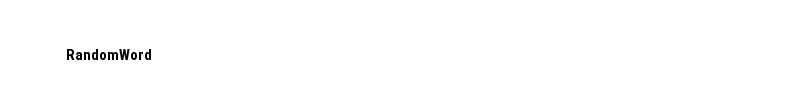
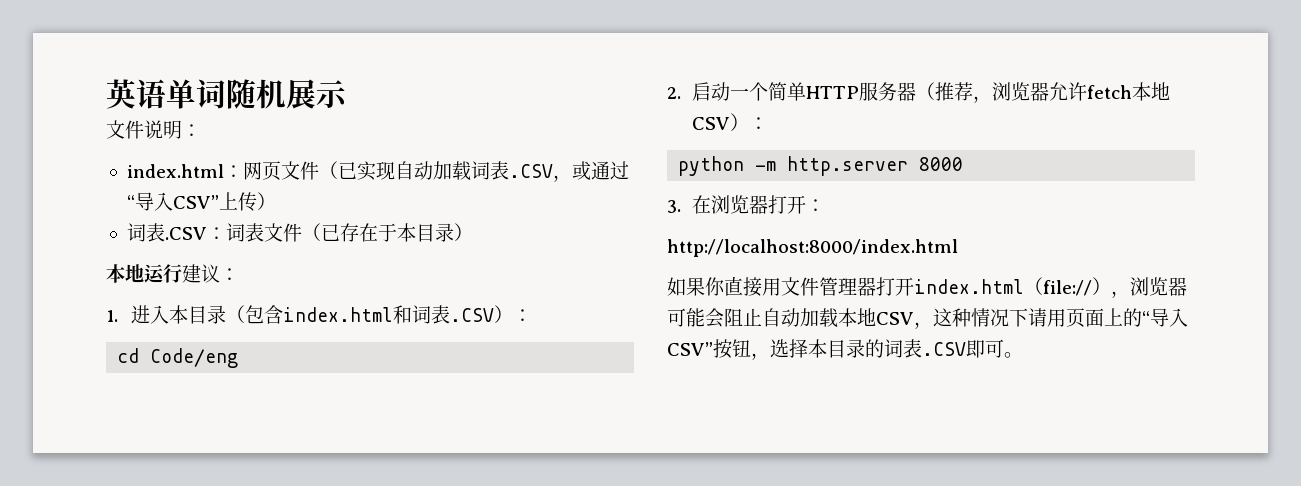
- RandomWord
+ 英语单词随机展示
+ 文件说明：
+ index.html：网页文件（已实现自动加载词表.CSV，或通过“导入CSV”上传）
+ 词表.CSV：词表文件（已存在于本目录）
+ 本地运行建议：
+ 1.进入本目录（包含index.html和词表.CSV）：
+ cd Code/eng
+ 2.启动一个简单HTTP服务器（推荐，浏览器允许fetch本地CSV）：
+ python -m http.server 8000
+ 3.在浏览器打开：
+ http://localhost:8000/index.html
+ 如果你直接用文件管理器打开index.html（file://），浏览器可能会阻止自动加载本地CSV，这种情况下请用页面上的“导入CSV”按钮，选择本目录的词表.CSV即可。

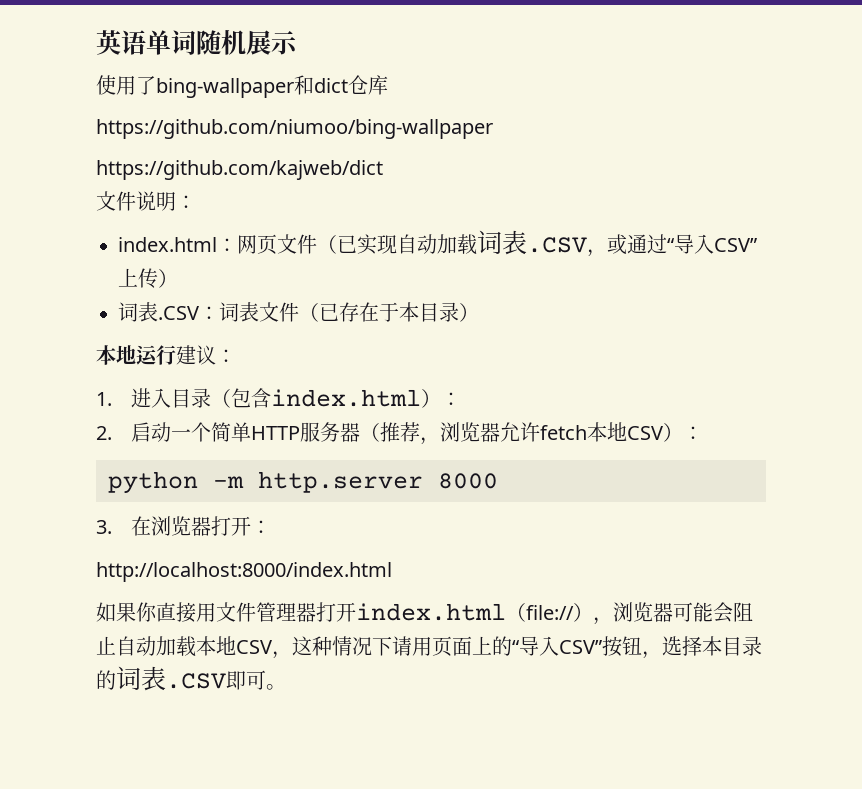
+ 使用了bing-wallpaper和dict仓库
+ https://github.com/niumoo/bing-wallpaper
+ https://github.com/kajweb/dict
- 1.进入本目录（包含index.html和词表.CSV）：
- cd Code/eng
+ 1.进入目录（包含index.html）：

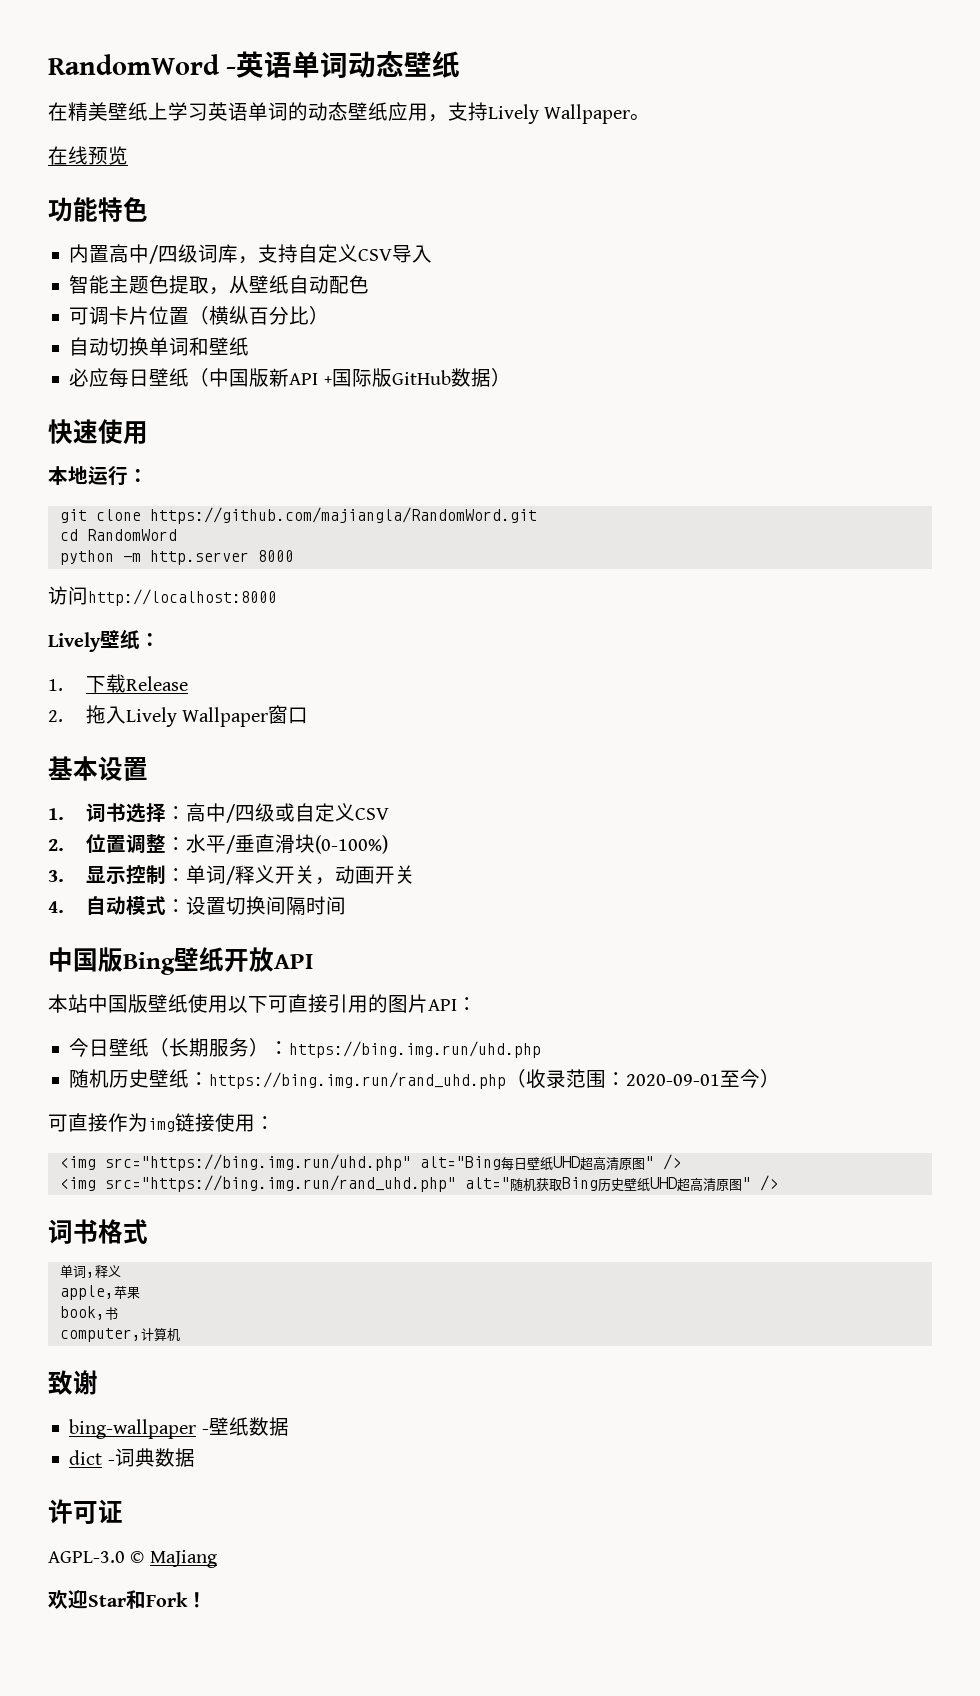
- 英语单词随机展示
- 使用了bing-wallpaper和dict仓库
- https://github.com/niumoo/bing-wallpaper
- https://github.com/kajweb/dict
- 文件说明：
- index.html：网页文件（已实现自动加载词表.CSV，或通过“导入CSV”上传）
- 词表.CSV：词表文件（已存在于本目录）
+ RandomWord -英语单词动态壁纸
+ 在精美壁纸上学习英语单词的动态壁纸应用，支持Lively Wallpaper。
+ 在线预览
+ 功能特色
+ 内置高中/四级词库，支持自定义CSV导入
+ 智能主题色提取，从壁纸自动配色
+ 可调卡片位置（横纵百分比）
+ 自动切换单词和壁纸
+ 必应每日壁纸（中国版新API +国际版GitHub数据）
+ 快速使用
- 本地运行建议：
- 1.进入目录（包含index.html）：
- 2.启动一个简单HTTP服务器（推荐，浏览器允许fetch本地CSV）：
+ 本地运行：
+ git clone https://github.com/majiangla/RandomWord.git
+ cd RandomWord
  python -m http.server 8000
- 3.在浏览器打开：
- http://localhost:8000/index.html
- 如果你直接用文件管理器打开index.html（file://），浏览器可能会阻止自动加载本地CSV，这种情况下请用页面上的“导入CSV”按钮，选择本目录的词表.CSV即可。
+ 访问http://localhost:8000
+ Lively壁纸：
+ 1.下载Release
+ 2.拖入Lively Wallpaper窗口
+ 基本设置
+ 1.词书选择：高中/四级或自定义CSV
+ 2.位置调整：水平/垂直滑块(0-100%)
+ 3.显示控制：单词/释义开关，动画开关
+ 4.自动模式：设置切换间隔时间
+ 中国版Bing壁纸开放API
+ 本站中国版壁纸使用以下可直接引用的图片API：
+ 今日壁纸（长期服务）：https://bing.img.run/uhd.php
+ 随机历史壁纸：https://bing.img.run/rand_uhd.php（收录范围：2020-09-01至今）
+ 可直接作为img链接使用：
+ <img src="https://bing.img.run/uhd.php" alt="Bing每日壁纸UHD超高清原图" />
+ <img src="https://bing.img.run/rand_uhd.php" alt="随机获取Bing历史壁纸UHD超高清原图" />
+ 词书格式
+ 单词,释义
+ apple,苹果
+ book,书
+ computer,计算机
+ 致谢
+ bing-wallpaper -壁纸数据
+ dict -词典数据
+ 许可证
+ AGPL-3.0 © MaJiang
+ 欢迎Star和Fork！

